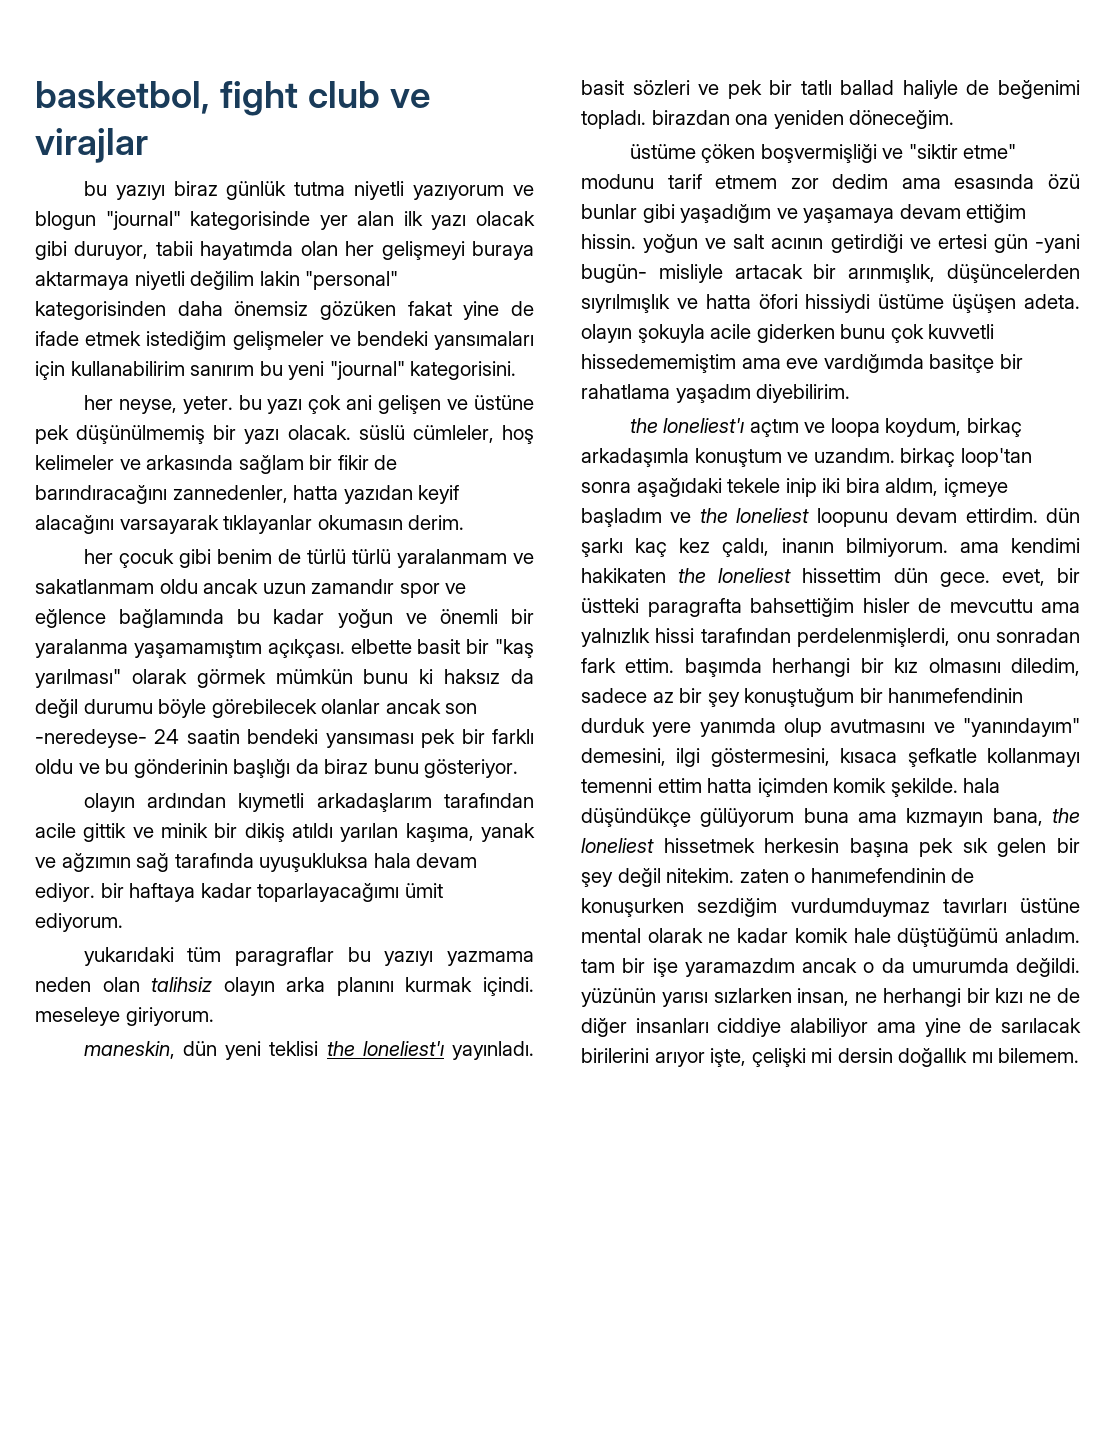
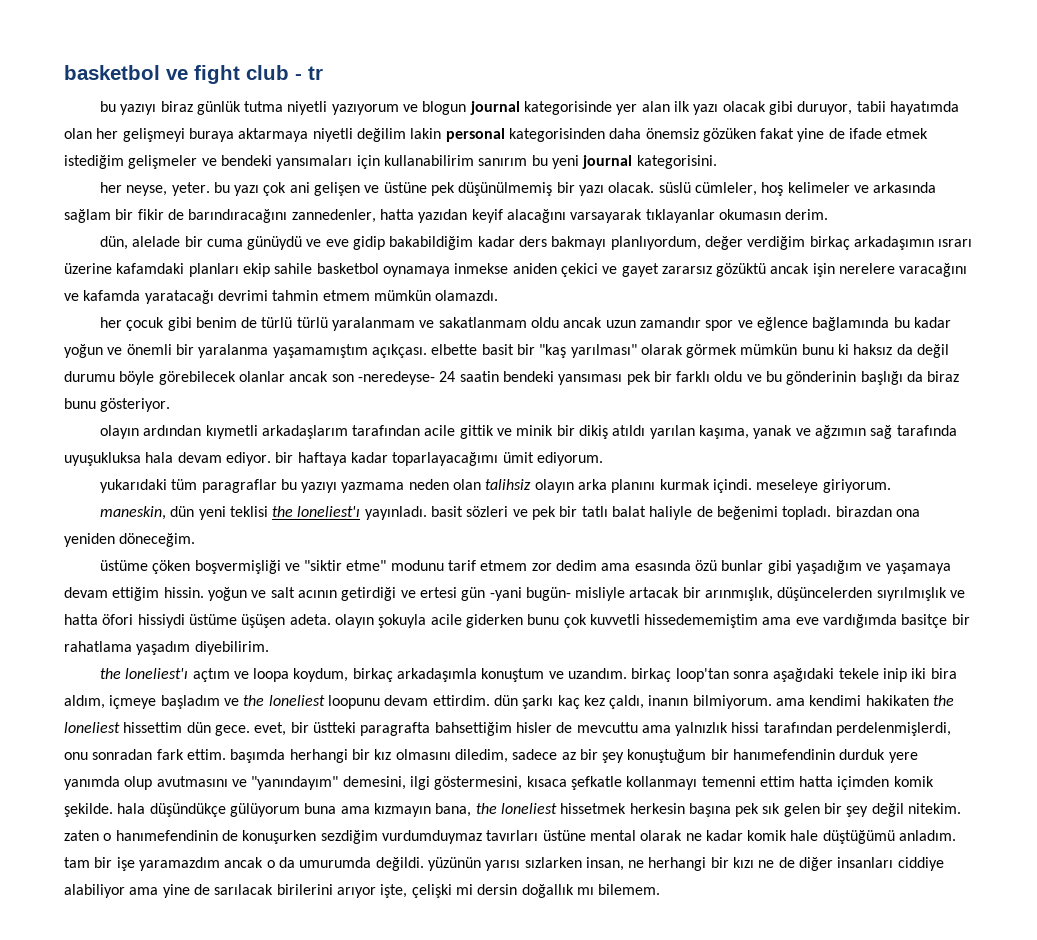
- basketbol, fight club ve virajlar
+ basketbol ve fight club - tr
- bu yazıyı biraz günlük tutma niyetli yazıyorum ve blogun "journal" kategorisinde yer alan ilk yazı olacak gibi duruyor, tabii hayatımda olan her gelişmeyi buraya aktarmaya niyetli değilim lakin "personal" kategorisinden daha önemsiz gözüken fakat yine de ifade etmek istediğim gelişmeler ve bendeki yansımaları için kullanabilirim sanırım bu yeni "journal" kategorisini.
+ bu yazıyı biraz günlük tutma niyetli yazıyorum ve blogun journal kategorisinde yer alan ilk yazı olacak gibi duruyor, tabii hayatımda olan her gelişmeyi buraya aktarmaya niyetli değilim lakin personal kategorisinden daha önemsiz gözüken fakat yine de ifade etmek istediğim gelişmeler ve bendeki yansımaları için kullanabilirim sanırım bu yeni journal kategorisini.
+ dün, alelade bir cuma günüydü ve eve gidip bakabildiğim kadar ders bakmayı planlıyordum, değer verdiğim birkaç arkadaşımın ısrarı üzerine kafamdaki planları ekip sahile basketbol oynamaya inmekse aniden çekici ve gayet zararsız gözüktü ancak işin nerelere varacağını ve kafamda yaratacağı devrimi tahmin etmem mümkün olamazdı.
- maneskin, dün yeni teklisi the loneliest'ı yayınladı. basit sözleri ve pek bir tatlı ballad haliyle de beğenimi topladı. birazdan ona yeniden döneceğim.
+ maneskin, dün yeni teklisi the loneliest'ı yayınladı. basit sözleri ve pek bir tatlı balat haliyle de beğenimi topladı. birazdan ona yeniden döneceğim.

